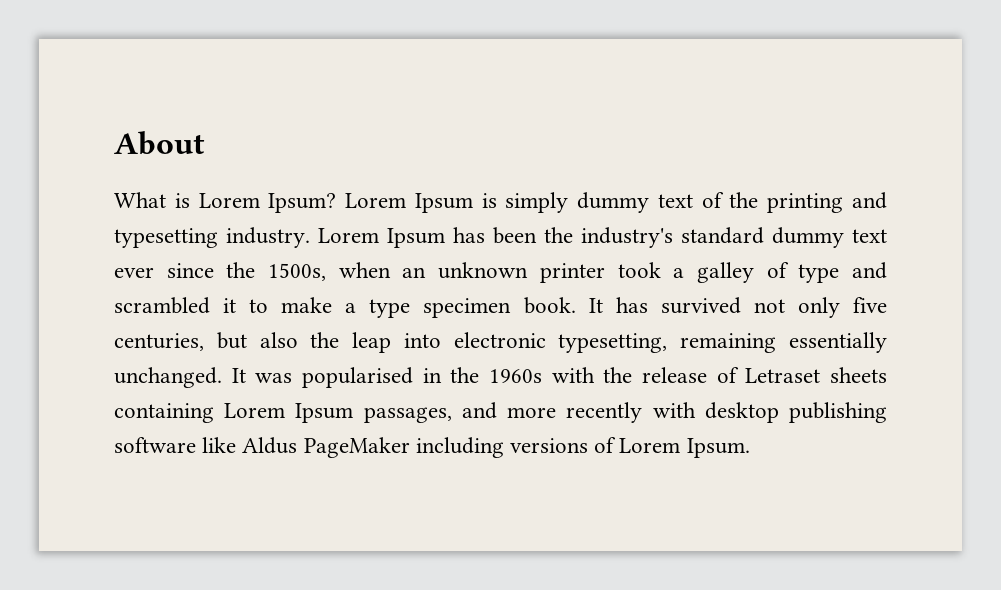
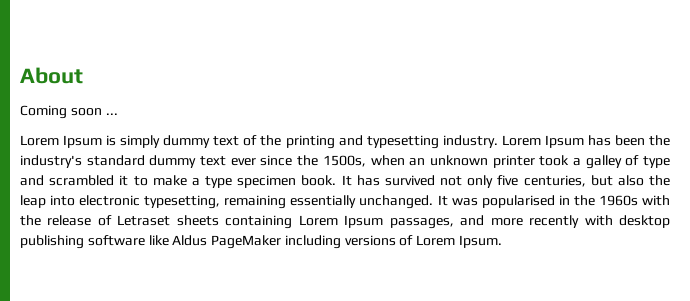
- What is Lorem Ipsum? Lorem Ipsum is simply dummy text of the printing and typesetting industry.
+ Coming soon ...
+ Lorem Ipsum is simply dummy text of the printing and typesetting industry.

